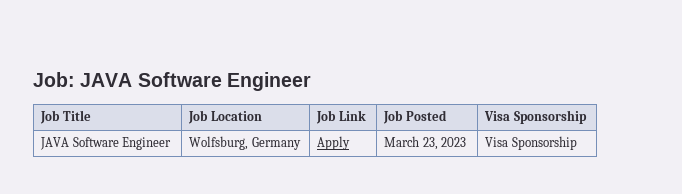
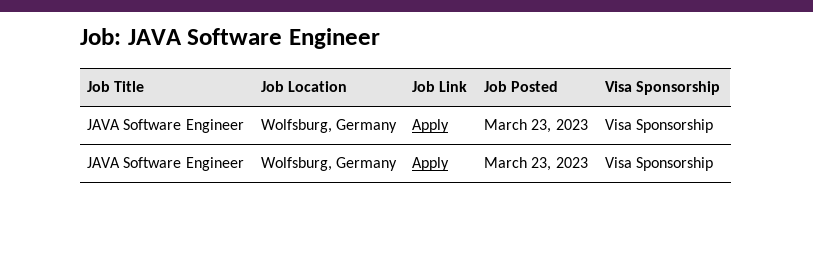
  Job Title | Job Location | Job Link | Job Posted | Visa Sponsorship
+ JAVA Software Engineer | Wolfsburg, Germany | Apply | March 23, 2023 | Visa Sponsorship

